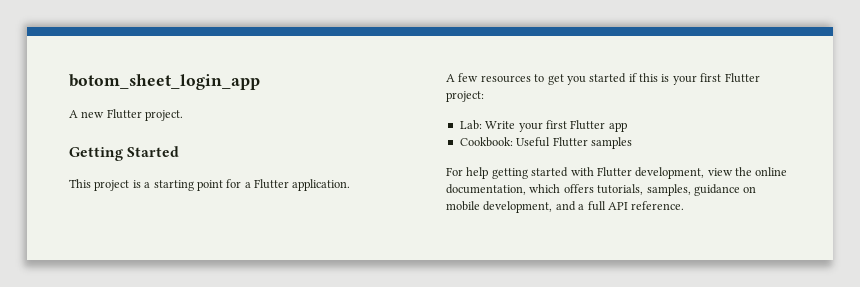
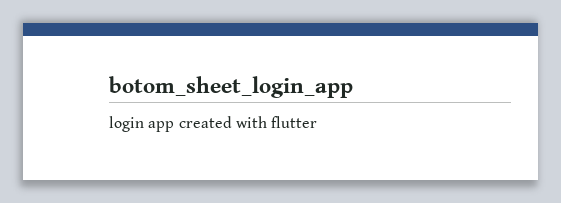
- A new Flutter project.
- Getting Started
- This project is a starting point for a Flutter application.
- A few resources to get you started if this is your first Flutter project:
- Lab: Write your first Flutter app
- Cookbook: Useful Flutter samples
- For help getting started with Flutter development, view the online documentation, which offers tutorials, samples, guidance on mobile development, and a full API reference.
+ login app created with flutter

